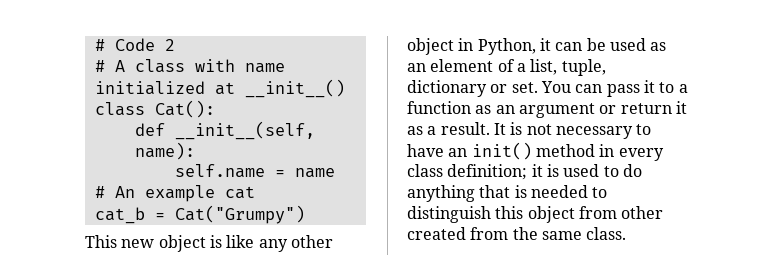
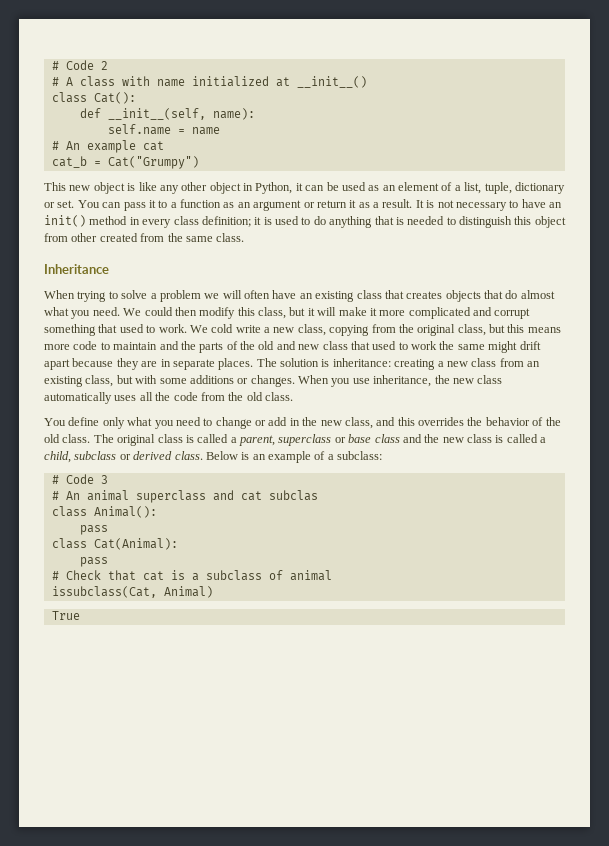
+ Inheritance
+ When trying to solve a problem we will often have an existing class that creates objects that do almost what you need. We could then modify this class, but it will make it more complicated and corrupt something that used to work. We cold write a new class, copying from the original class, but this means more code to maintain and the parts of the old and new class that used to work the same might drift apart because they are in separate places. The solution is inheritance: creating a new class from an existing class, but with some additions or changes. When you use inheritance, the new class automatically uses all the code from the old class.
+ You define only what you need to change or add in the new class, and this overrides the behavior of the old class. The original class is called a parent, superclass or base class and the new class is called a child, subclass or derived class. Below is an example of a subclass:
+ # Code 3
+ # An animal superclass and cat subclas
+ class Animal():
+ pass
+ class Cat(Animal):
+ pass
+ # Check that cat is a subclass of animal
+ issubclass(Cat, Animal)
+ True

